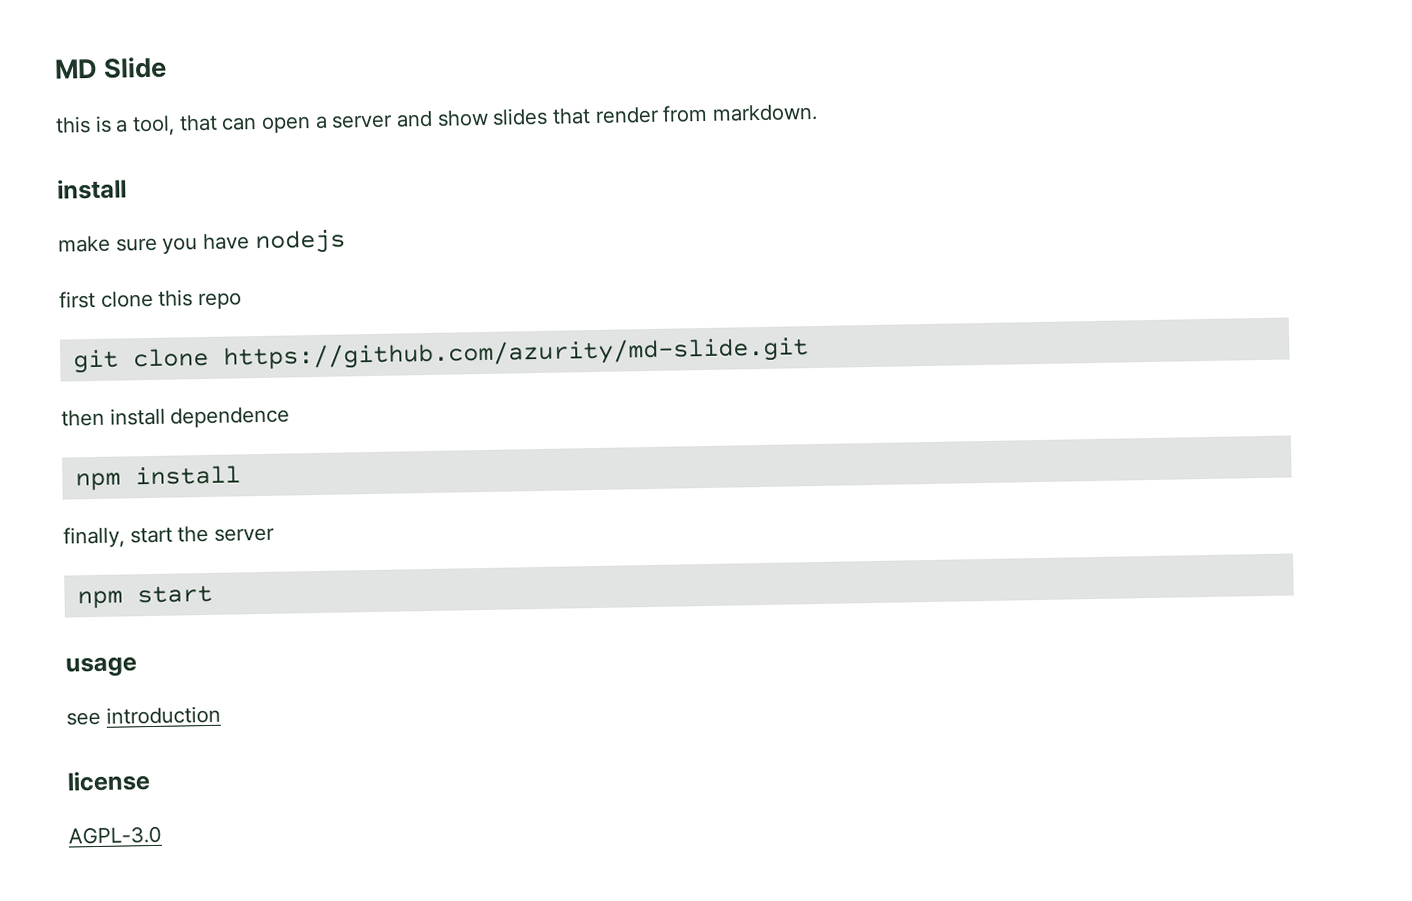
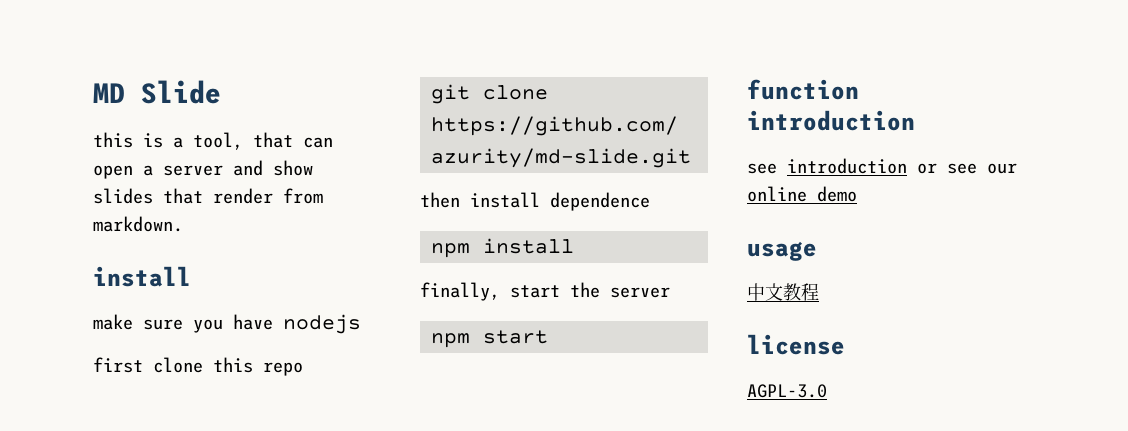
- usage
+ function introduction
- see introduction
+ see introduction or see our online demo
+ usage
+ 中文教程

